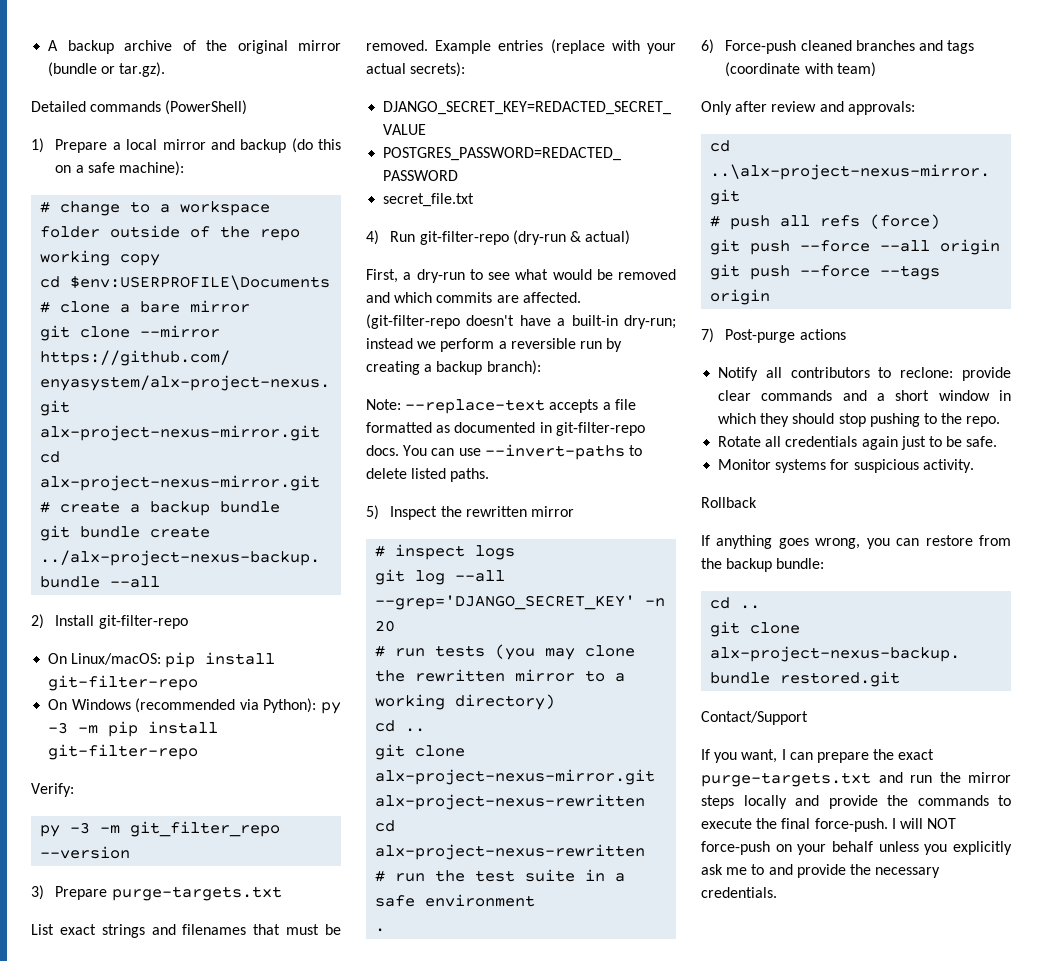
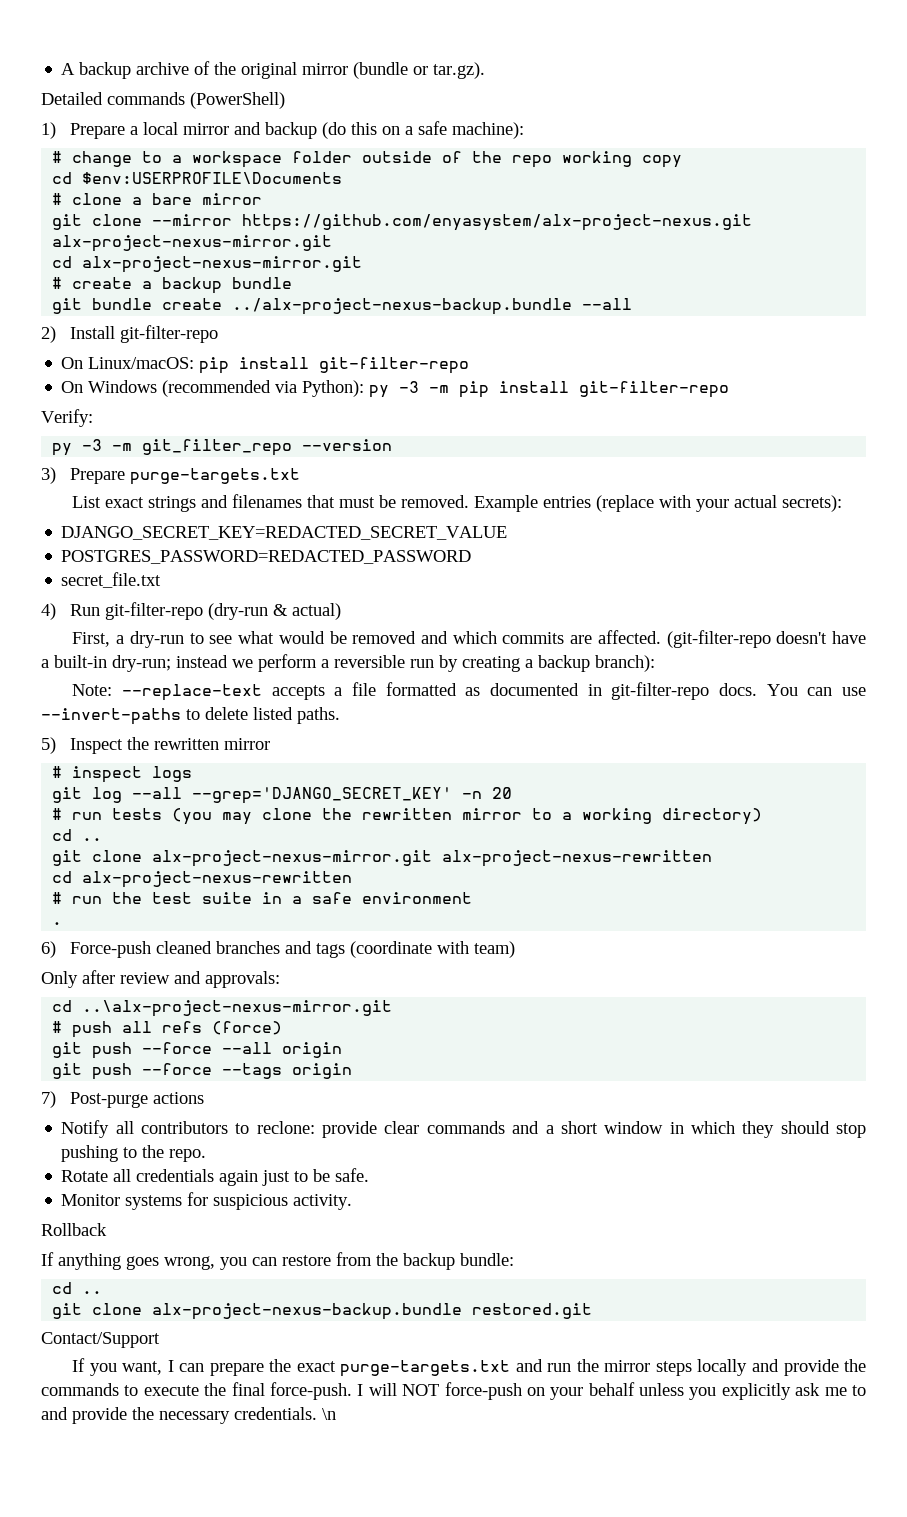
+ \n

